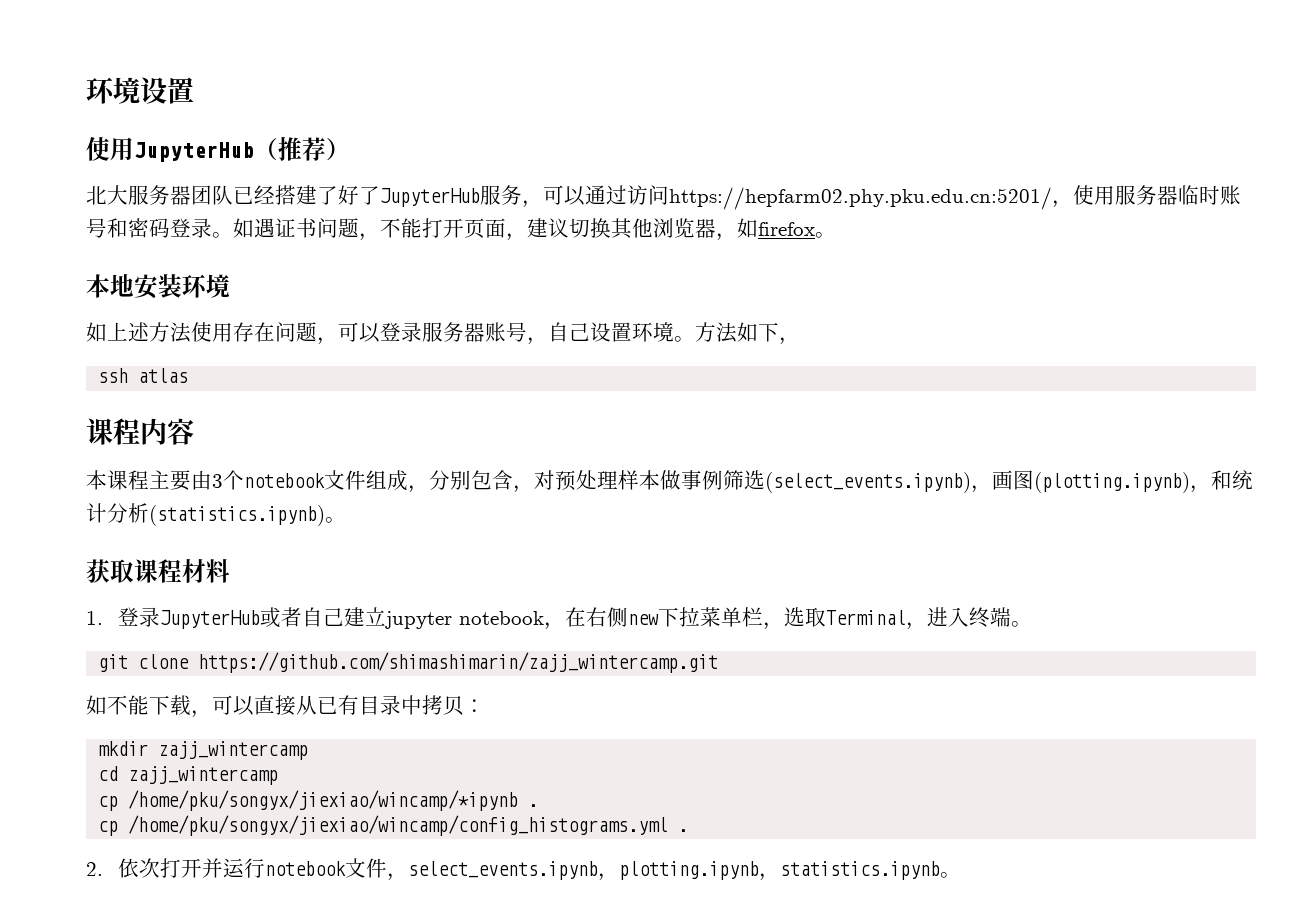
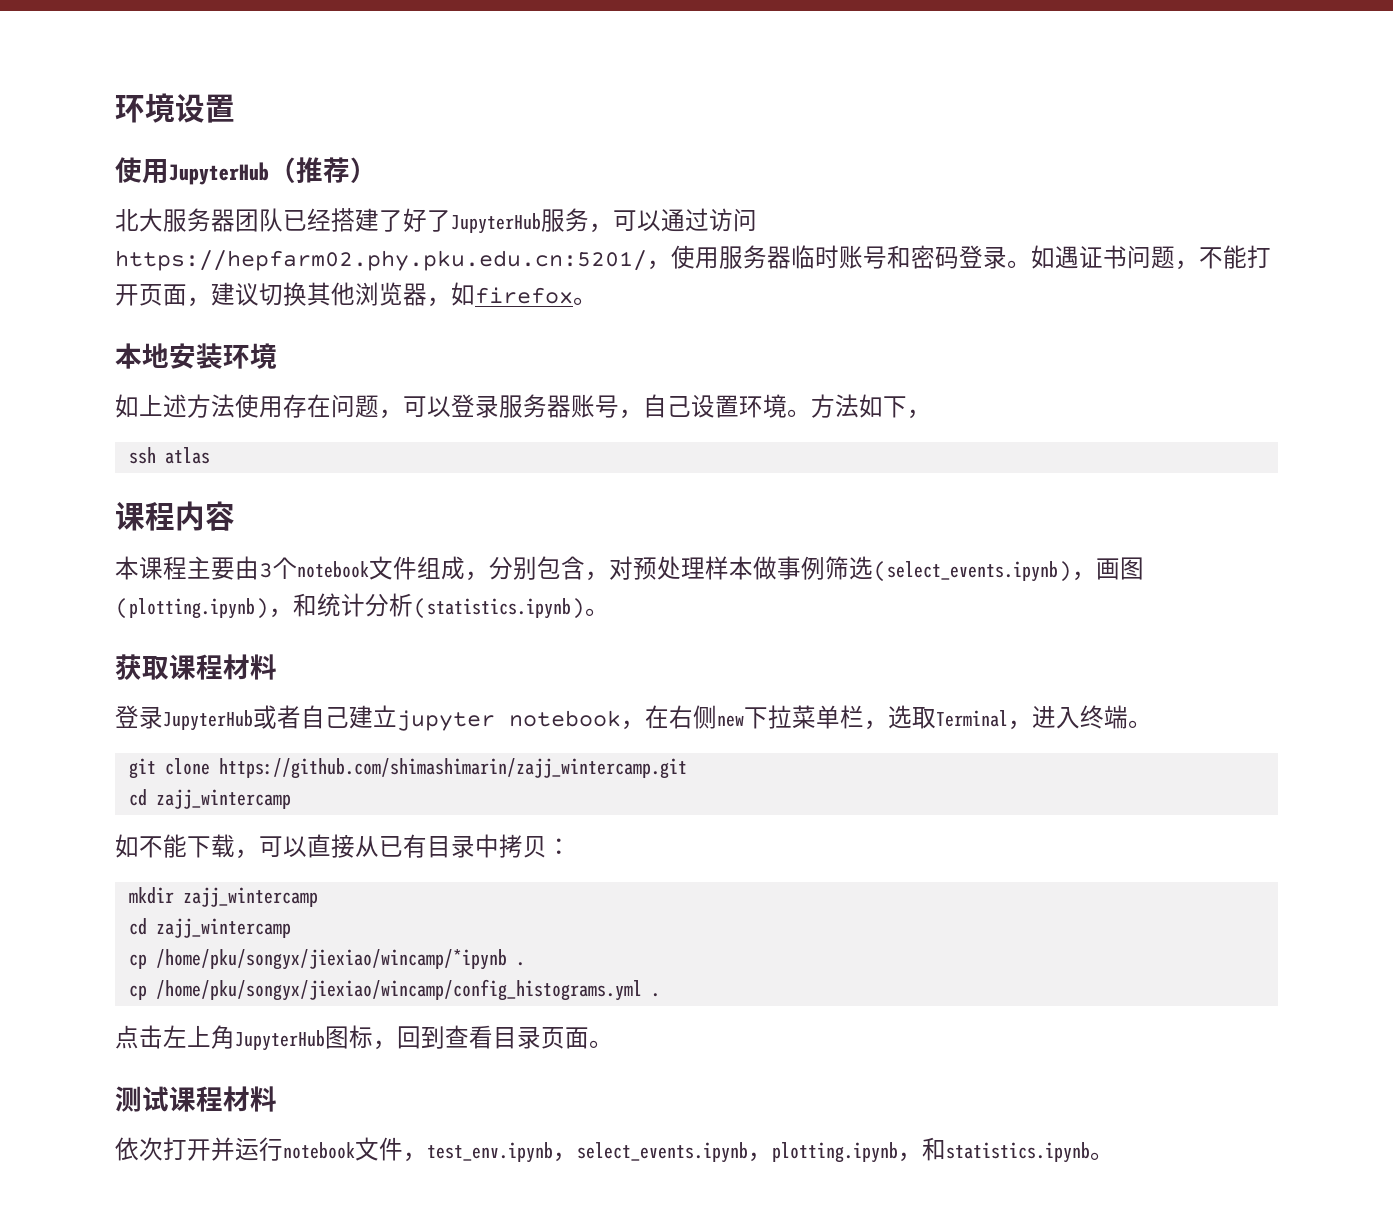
- 1.登录JupyterHub或者自己建立jupyter notebook，在右侧new下拉菜单栏，选取Terminal，进入终端。
+ 登录JupyterHub或者自己建立jupyter notebook，在右侧new下拉菜单栏，选取Terminal，进入终端。
  git clone https://github.com/shimashimarin/zajj_wintercamp.git
+ cd zajj_wintercamp
- 2.依次打开并运行notebook文件，select_events.ipynb，plotting.ipynb，statistics.ipynb。
+ 点击左上角JupyterHub图标，回到查看目录页面。
+ 测试课程材料
+ 依次打开并运行notebook文件，test_env.ipynb，select_events.ipynb，plotting.ipynb，和statistics.ipynb。

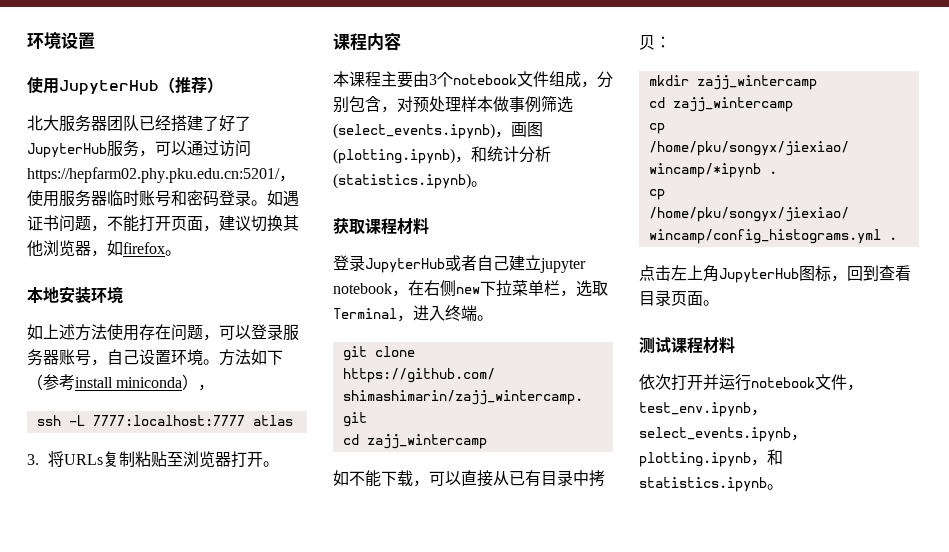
- 方法如下，
+ 方法如下（参考install miniconda），
- ssh atlas
+ ssh -L 7777:localhost:7777 atlas
+ 3.将URLs复制粘贴至浏览器打开。

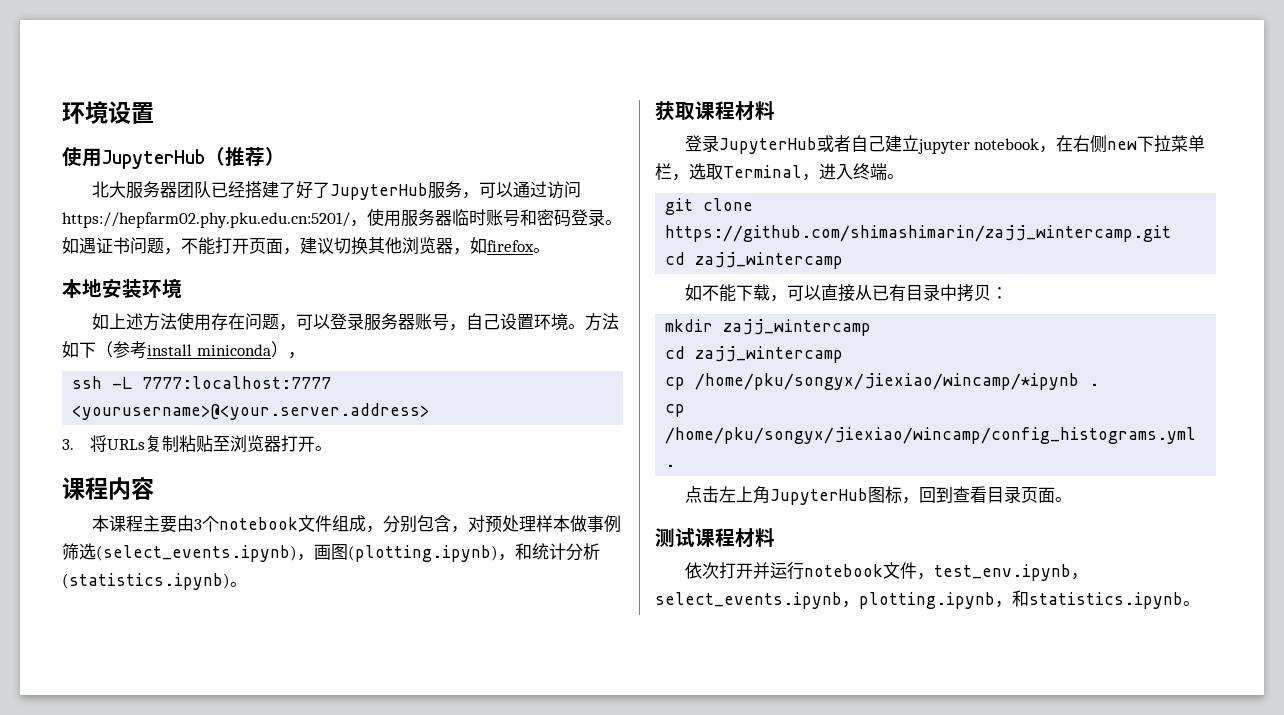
- ssh -L 7777:localhost:7777 atlas
+ ssh -L 7777:localhost:7777 <yourusername>@<your.server.address>

